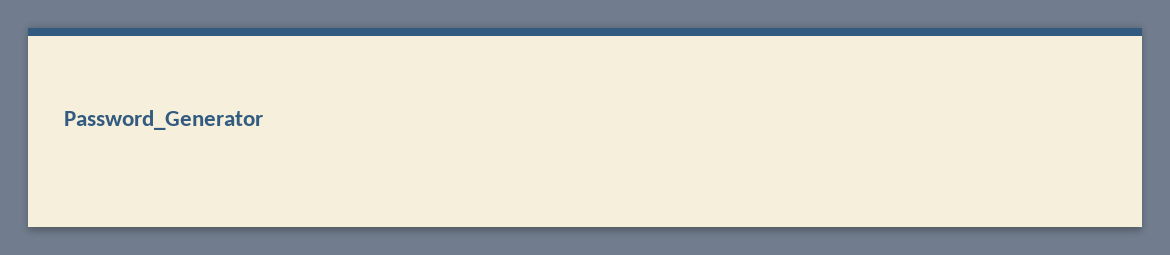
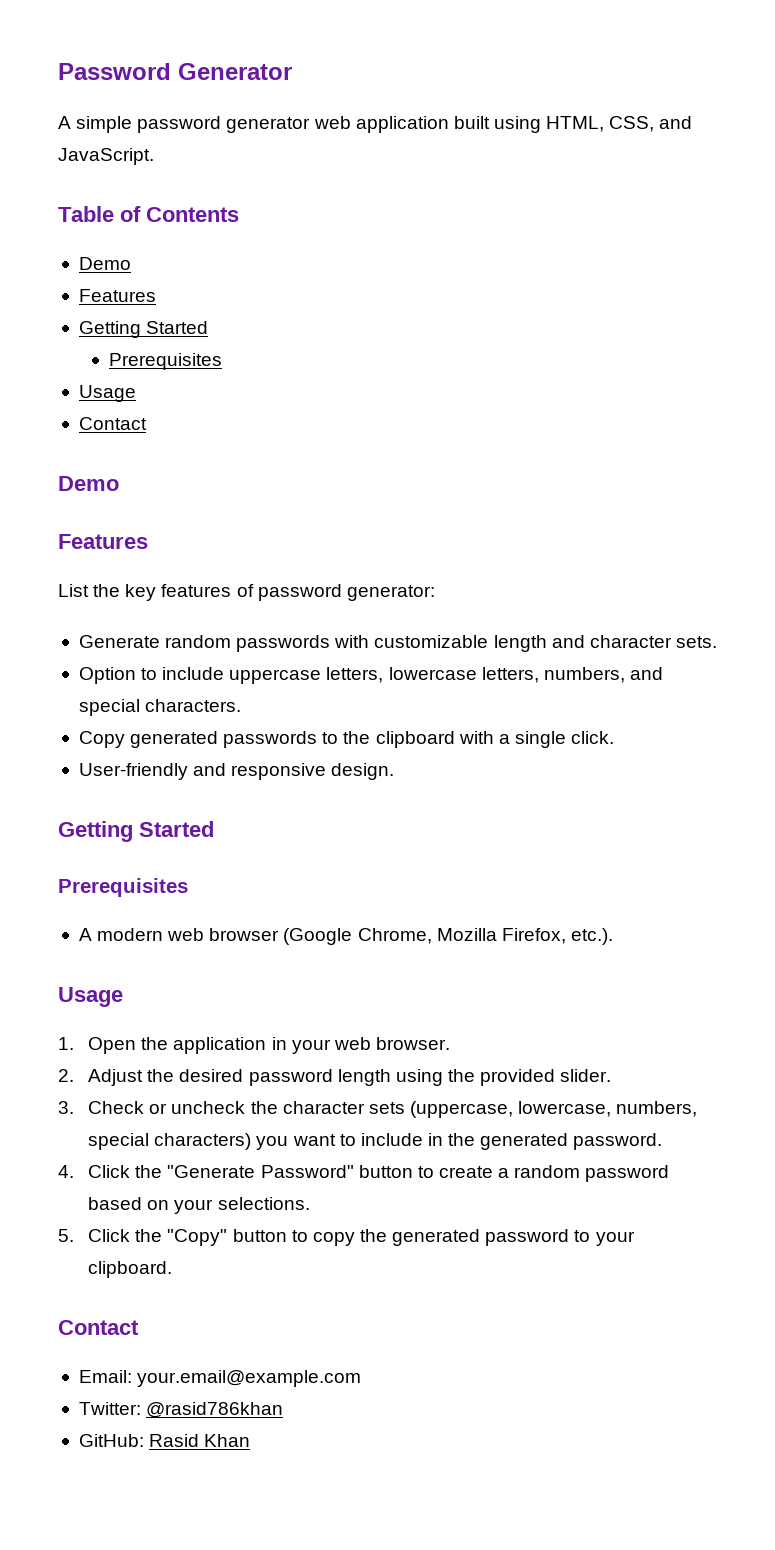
- Password_Generator
+ Password Generator
+ A simple password generator web application built using HTML, CSS, and JavaScript.
+ Table of Contents
+ Demo
+ Features
+ Getting Started
+ Prerequisites
+ Usage
+ Contact
+ Demo
+ Features
+ List the key features of password generator:
+ Generate random passwords with customizable length and character sets.
+ Option to include uppercase letters, lowercase letters, numbers, and special characters.
+ Copy generated passwords to the clipboard with a single click.
+ User-friendly and responsive design.
+ Getting Started
+ Prerequisites
+ A modern web browser (Google Chrome, Mozilla Firefox, etc.).
+ Usage
+ 1. Open the application in your web browser.
+ 2. Adjust the desired password length using the provided slider.
+ 3. Check or uncheck the character sets (uppercase, lowercase, numbers, special characters) you want to include in the generated password.
+ 4. Click the "Generate Password" button to create a random password based on your selections.
+ 5. Click the "Copy" button to copy the generated password to your clipboard.
+ Contact
+ Email: your.email@example.com
+ Twitter: @rasid786khan
+ GitHub: Rasid Khan

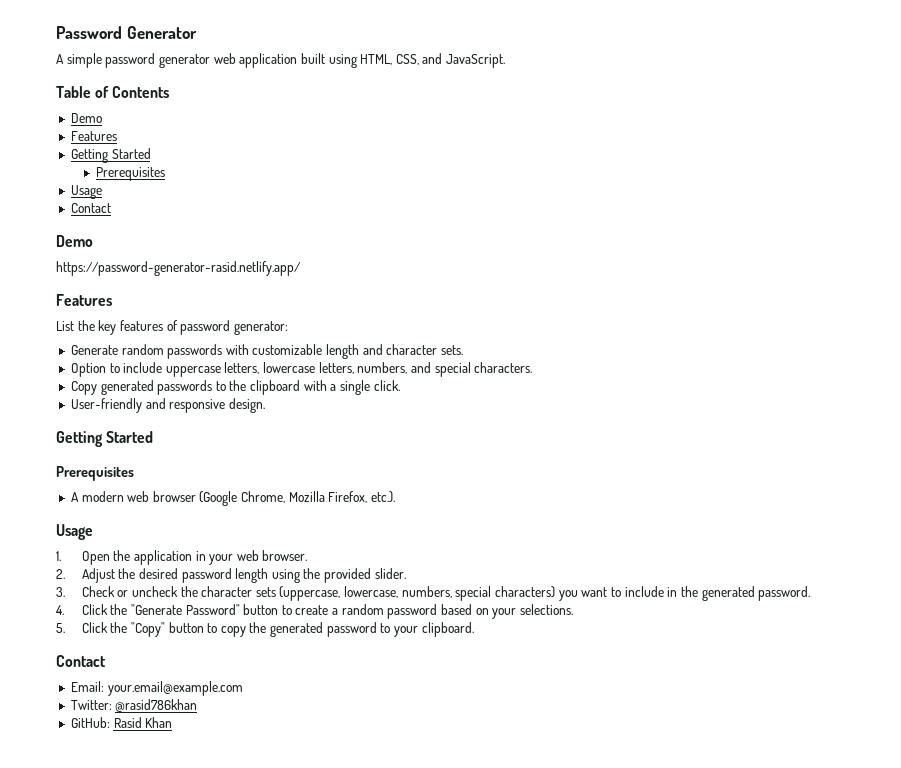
+ https://password-generator-rasid.netlify.app/

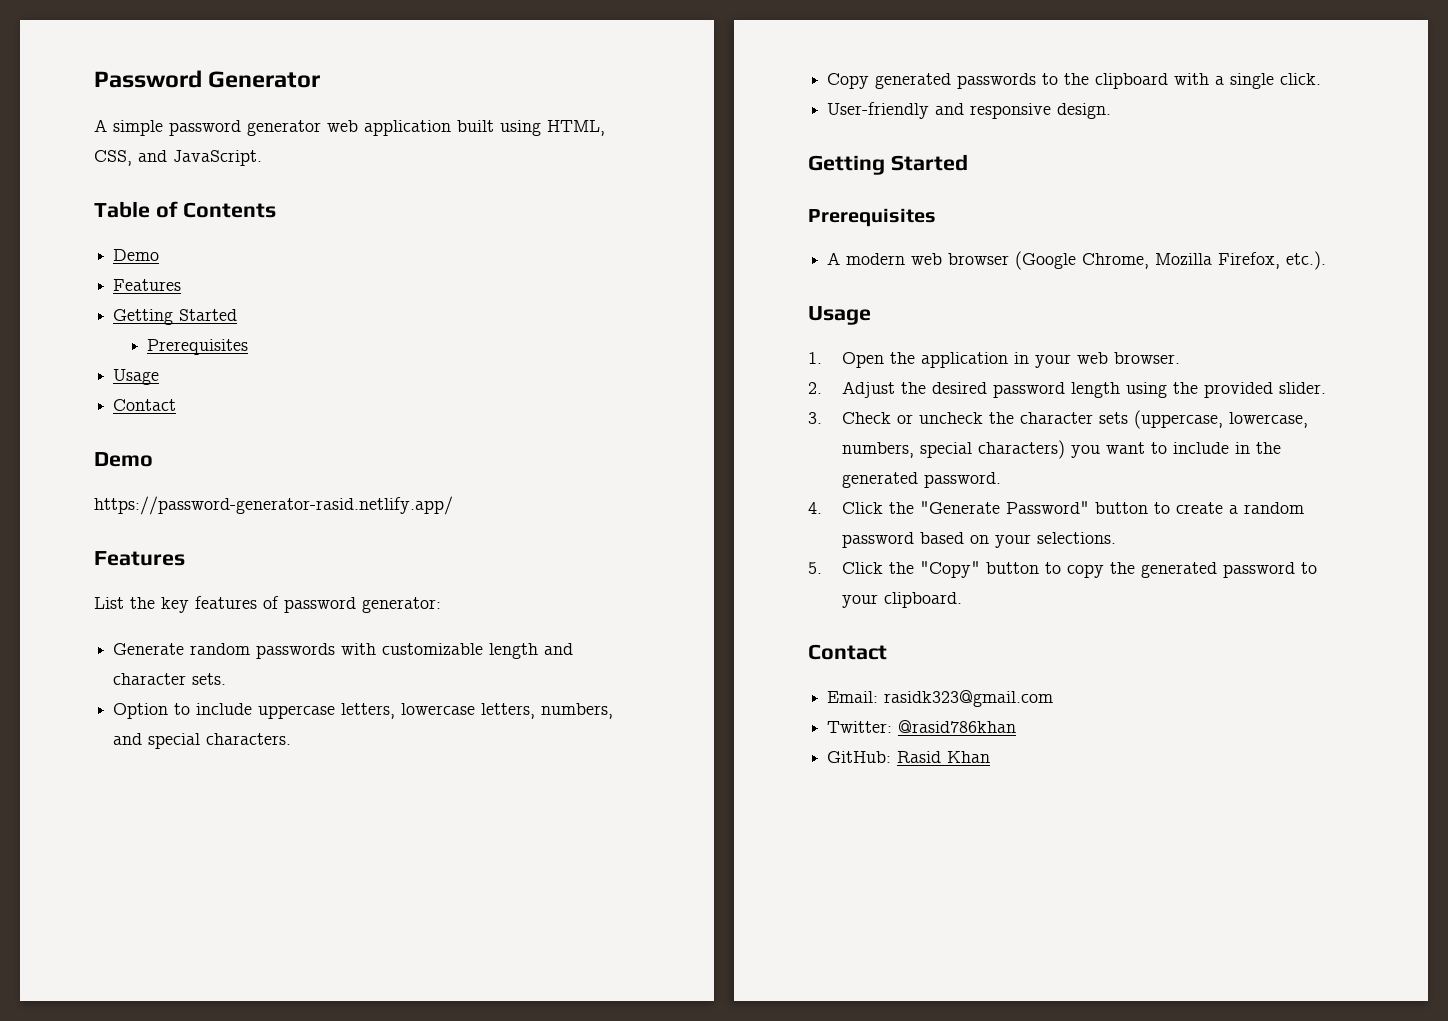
- Email: your.email@example.com
+ Email: rasidk323@gmail.com

